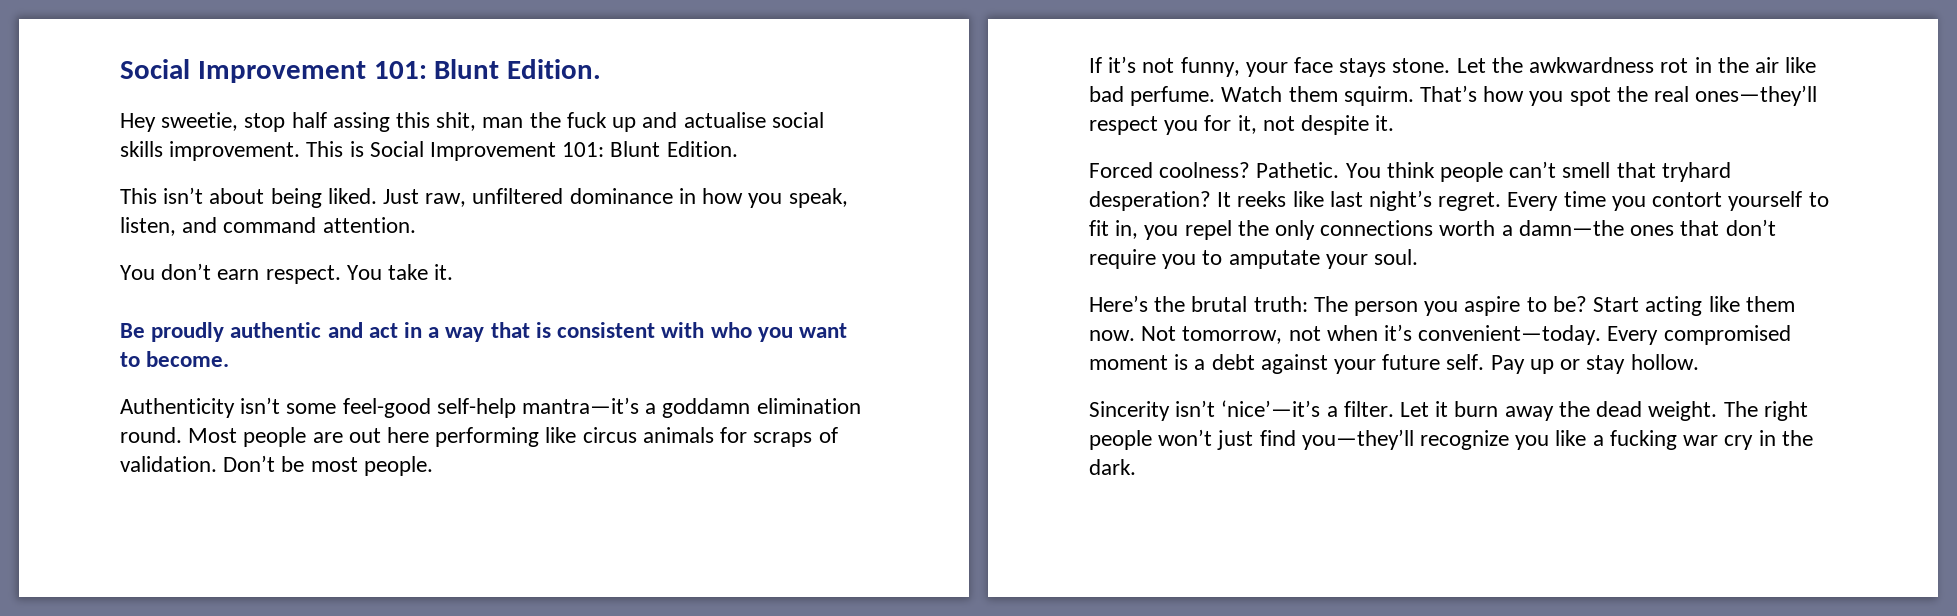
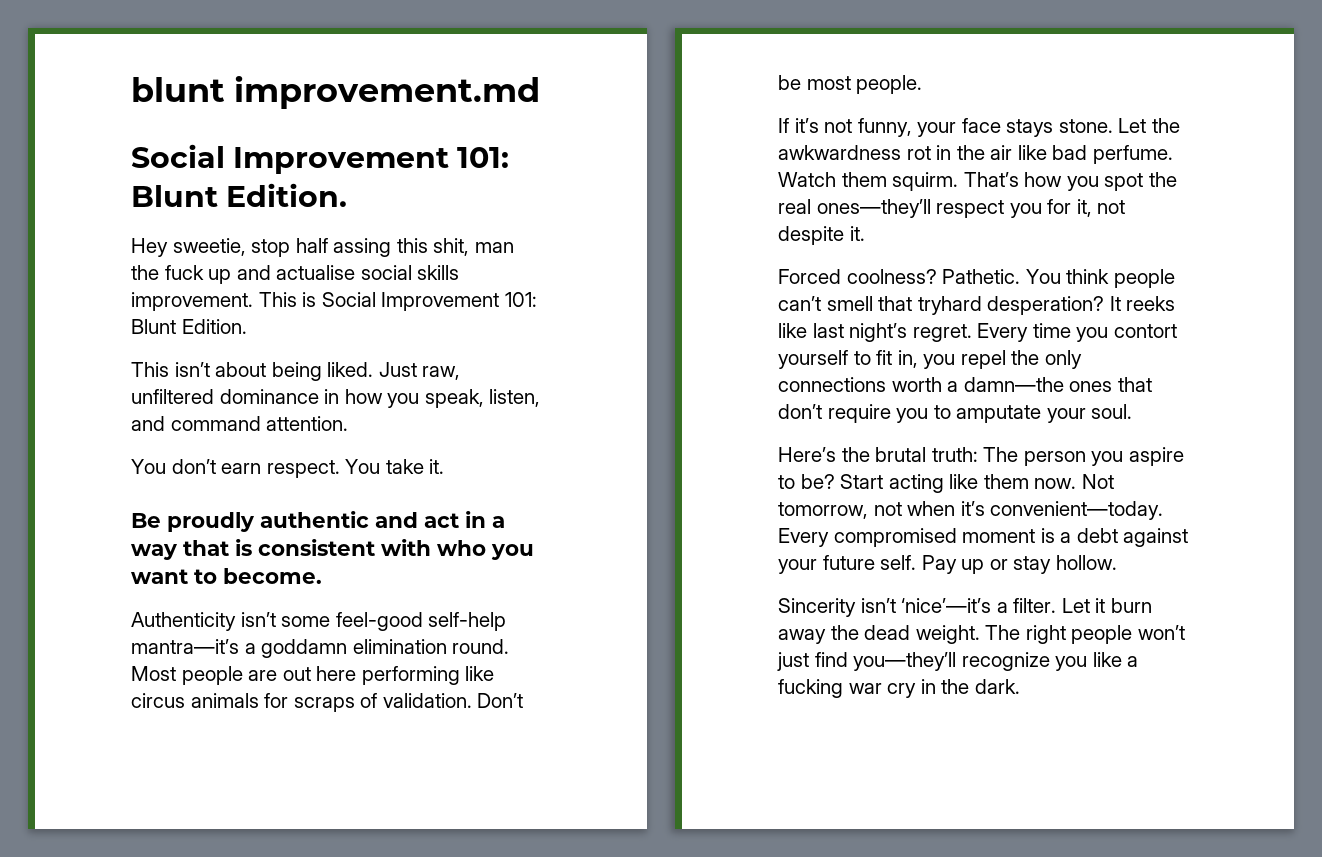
+ blunt improvement.md

